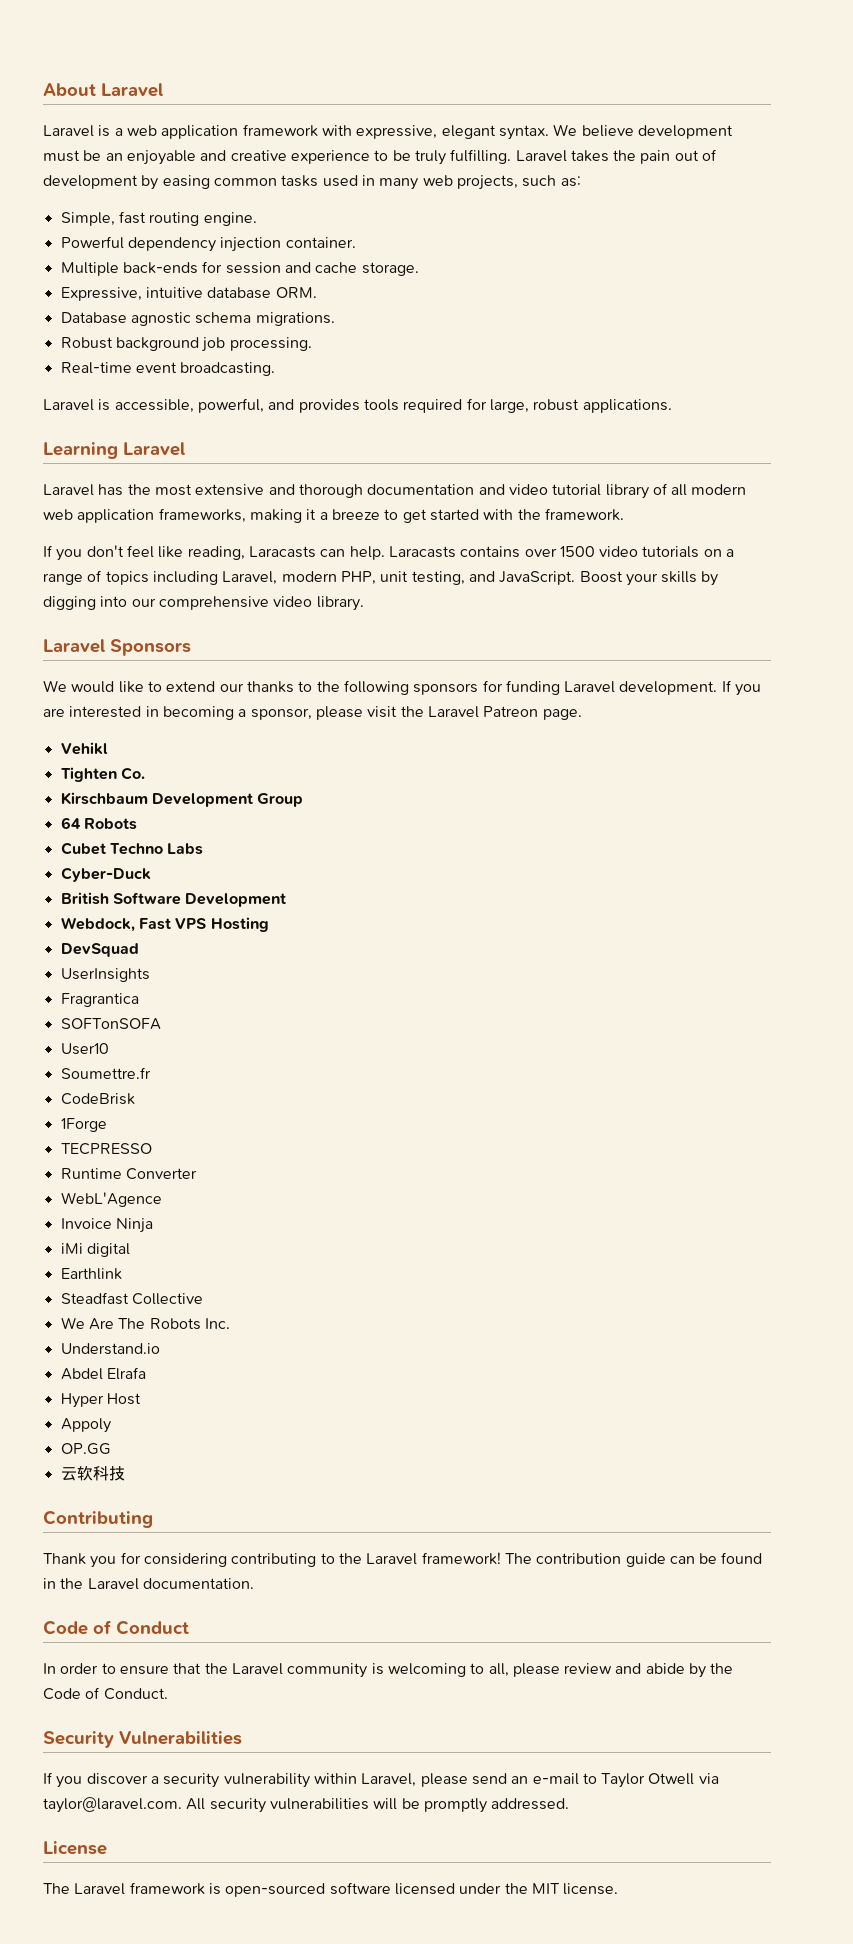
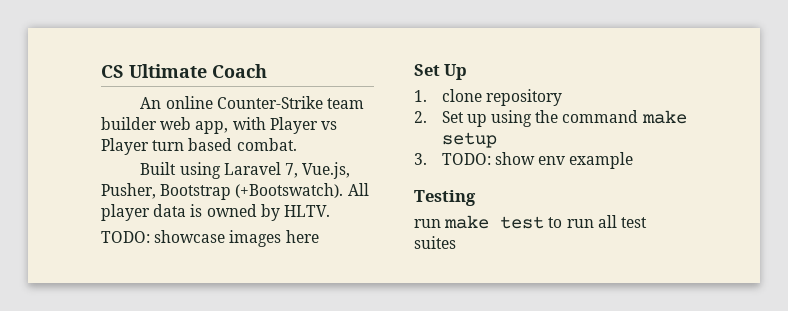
- About Laravel
- Laravel is a web application framework with expressive, elegant syntax. We believe development must be an enjoyable and creative experience to be truly fulfilling. Laravel takes the pain out of development by easing common tasks used in many web projects, such as:
- Simple, fast routing engine.
- Powerful dependency injection container.
- Multiple back-ends for session and cache storage.
- Expressive, intuitive database ORM.
- Database agnostic schema migrations.
- Robust background job processing.
- Real-time event broadcasting.
- Laravel is accessible, powerful, and provides tools required for large, robust applications.
- Learning Laravel
- Laravel has the most extensive and thorough documentation and video tutorial library of all modern web application frameworks, making it a breeze to get started with the framework.
- If you don't feel like reading, Laracasts can help. Laracasts contains over 1500 video tutorials on a range of topics including Laravel, modern PHP, unit testing, and JavaScript. Boost your skills by digging into our comprehensive video library.
- Laravel Sponsors
- We would like to extend our thanks to the following sponsors for funding Laravel development. If you are interested in becoming a sponsor, please visit the Laravel Patreon page.
- Vehikl
- Tighten Co.
- Kirschbaum Development Group
- 64 Robots
- Cubet Techno Labs
- Cyber-Duck
- British Software Development
- Webdock, Fast VPS Hosting
- DevSquad
- UserInsights
- Fragrantica
- SOFTonSOFA
- User10
- Soumettre.fr
- CodeBrisk
- 1Forge
- TECPRESSO
- Runtime Converter
- WebL'Agence
- Invoice Ninja
- iMi digital
- Earthlink
- Steadfast Collective
- We Are The Robots Inc.
- Understand.io
- Abdel Elrafa
- Hyper Host
- Appoly
- OP.GG
- 云软科技
- Contributing
- Thank you for considering contributing to the Laravel framework! The contribution guide can be found in the Laravel documentation.
- Code of Conduct
- In order to ensure that the Laravel community is welcoming to all, please review and abide by the Code of Conduct.
- Security Vulnerabilities
- If you discover a security vulnerability within Laravel, please send an e-mail to Taylor Otwell via taylor@laravel.com. All security vulnerabilities will be promptly addressed.
- License
- The Laravel framework is open-sourced software licensed under the MIT license.
+ CS Ultimate Coach
+ An online Counter-Strike team builder web app, with Player vs Player turn based combat.
+ Built using Laravel 7, Vue.js, Pusher, Bootstrap (+Bootswatch). All player data is owned by HLTV.
+ TODO: showcase images here
+ Set Up
+ 1. clone repository
+ 2. Set up using the command make setup
+ 3. TODO: show env example
+ Testing
+ run make test to run all test suites

